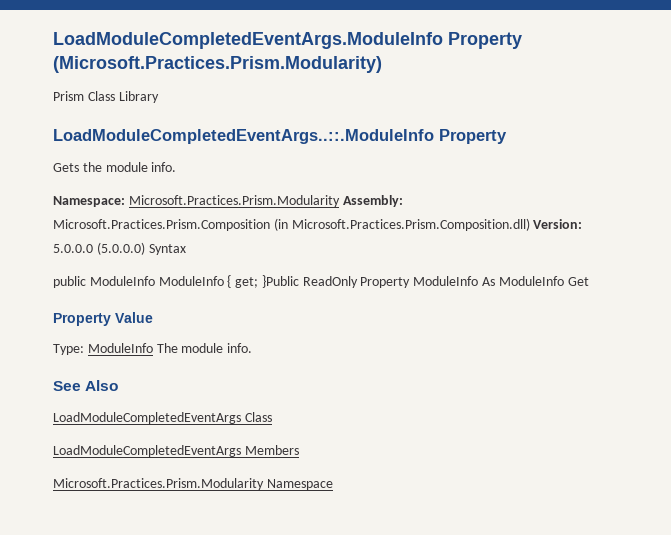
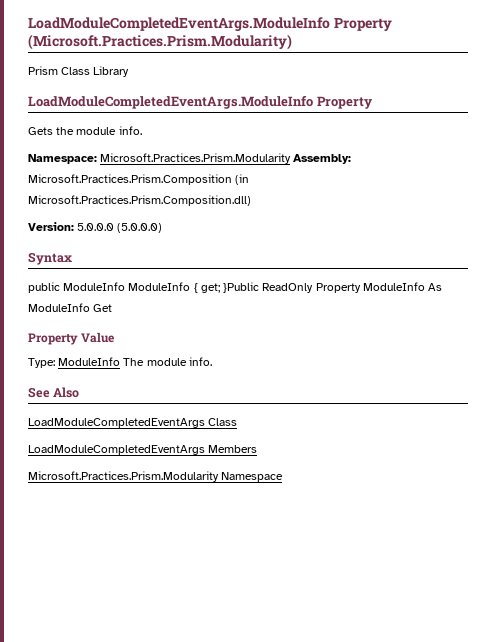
  Prism Class Library
- LoadModuleCompletedEventArgs..::.ModuleInfo Property
+ LoadModuleCompletedEventArgs.ModuleInfo Property
- Namespace: Microsoft.Practices.Prism.Modularity Assembly: Microsoft.Practices.Prism.Composition (in Microsoft.Practices.Prism.Composition.dll) Version: 5.0.0.0 (5.0.0.0) Syntax
+ Namespace: Microsoft.Practices.Prism.Modularity Assembly: Microsoft.Practices.Prism.Composition (in Microsoft.Practices.Prism.Composition.dll)
+ Version: 5.0.0.0 (5.0.0.0)
+ Syntax

